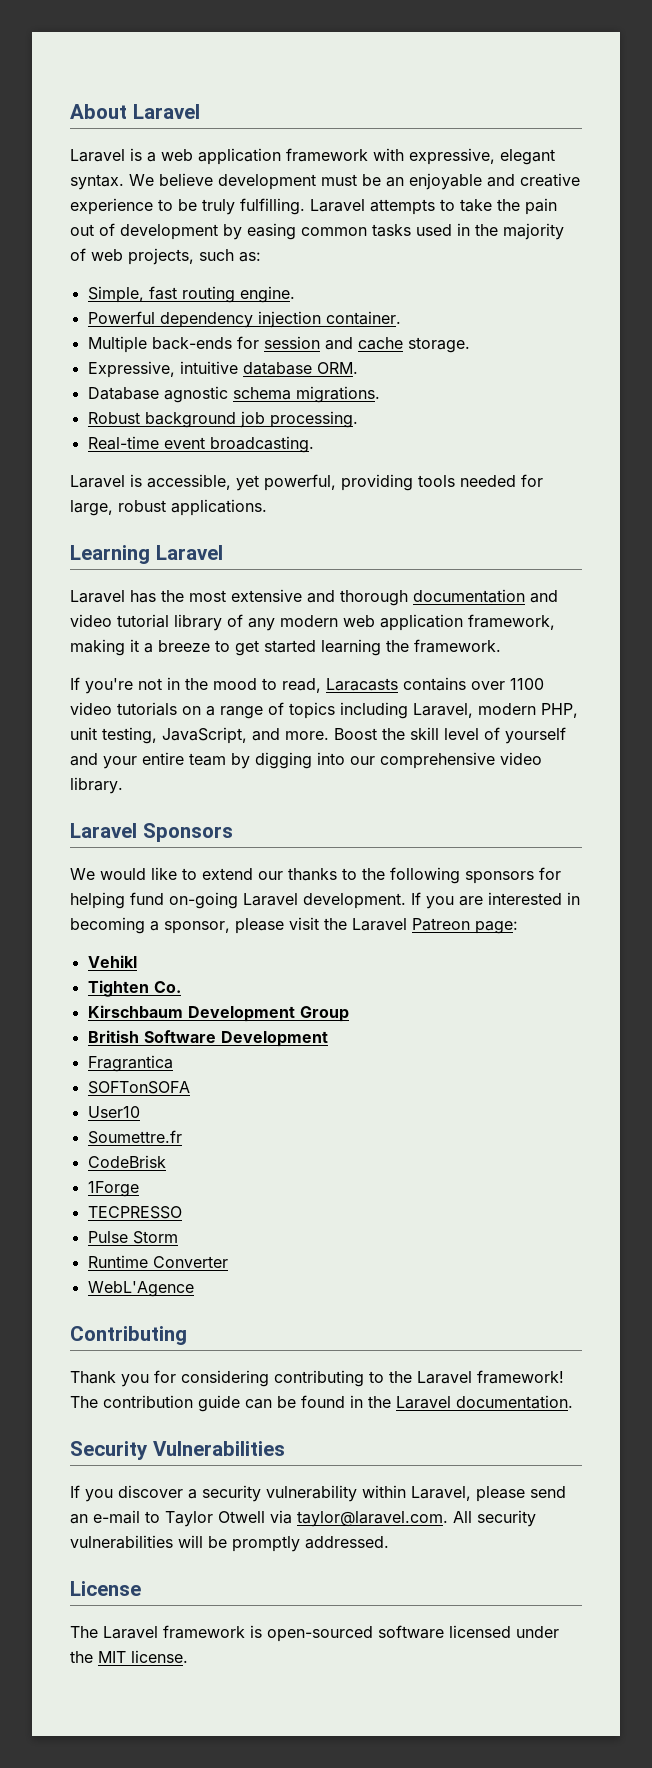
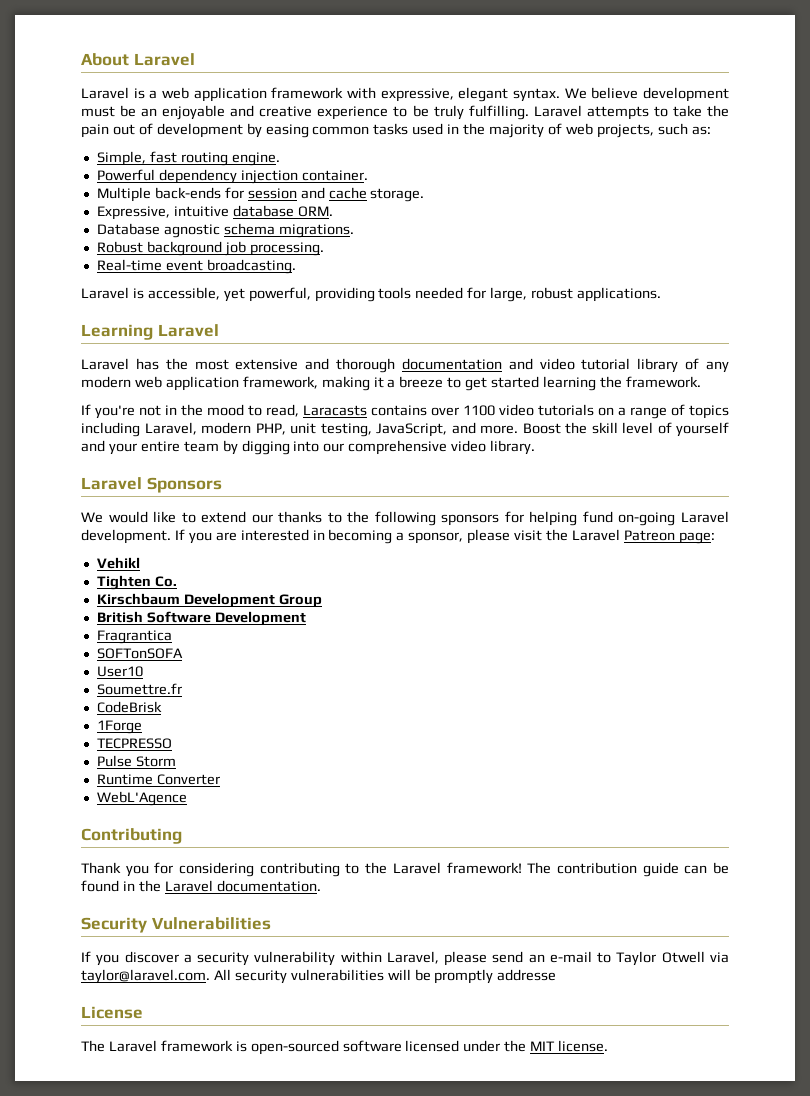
- If you discover a security vulnerability within Laravel, please send an e-mail to Taylor Otwell via taylor@laravel.com. All security vulnerabilities will be promptly addressed.
+ If you discover a security vulnerability within Laravel, please send an e-mail to Taylor Otwell via taylor@laravel.com. All security vulnerabilities will be promptly addresse

